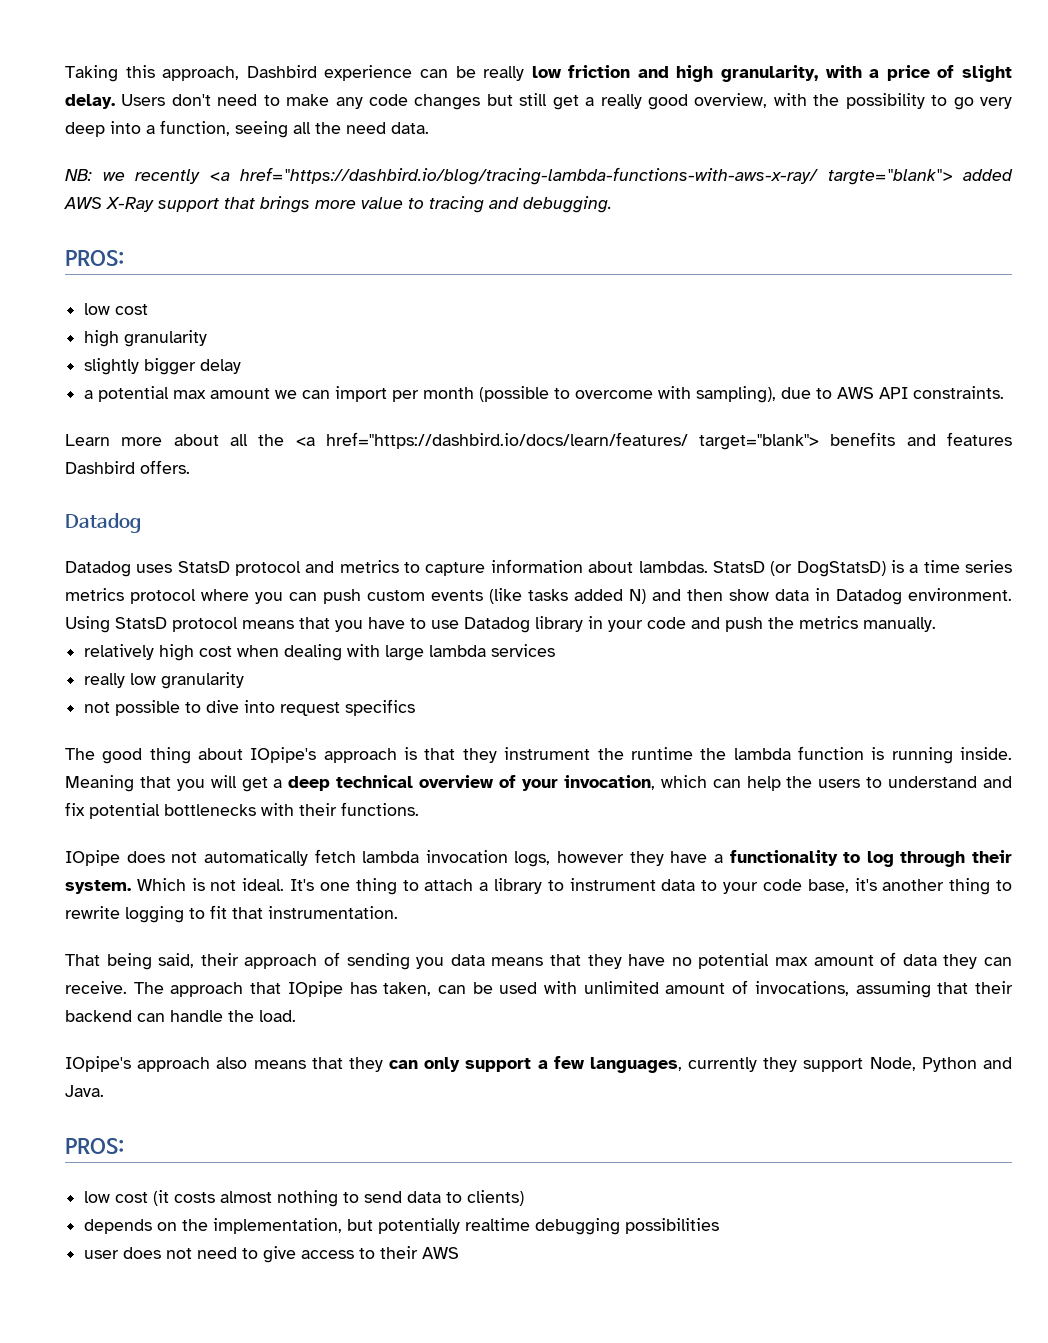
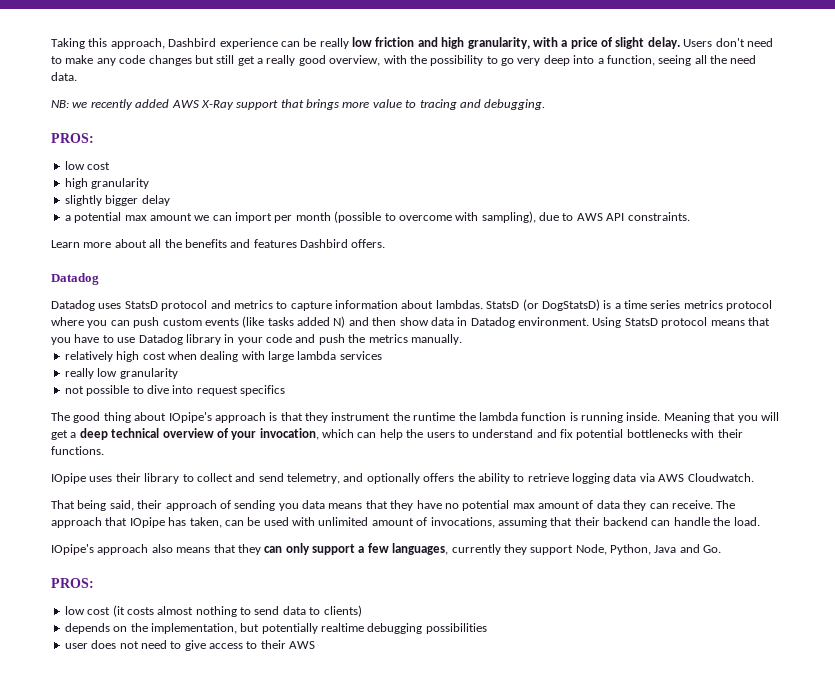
- NB: we recently <a href="https://dashbird.io/blog/tracing-lambda-functions-with-aws-x-ray/ targte="blank"> added AWS X-Ray support that brings more value to tracing and debugging.
+ NB: we recently added AWS X-Ray support that brings more value to tracing and debugging.
- Learn more about all the <a href="https://dashbird.io/docs/learn/features/ target="blank"> benefits and features Dashbird offers.
+ Learn more about all the benefits and features Dashbird offers.
- IOpipe does not automatically fetch lambda invocation logs, however they have a functionality to log through their system. Which is not ideal. It's one thing to attach a library to instrument data to your code base, it's another thing to rewrite logging to fit that instrumentation.
+ IOpipe uses their library to collect and send telemetry, and optionally offers the ability to retrieve logging data via AWS Cloudwatch.
- IOpipe's approach also means that they can only support a few languages, currently they support Node, Python and Java.
+ IOpipe's approach also means that they can only support a few languages, currently they support Node, Python, Java and Go.

